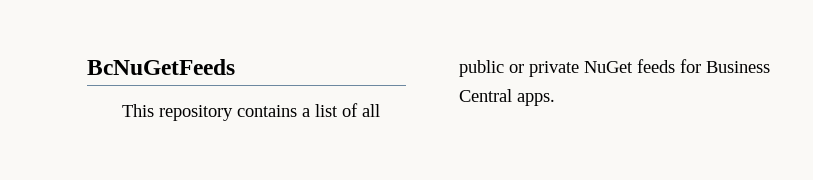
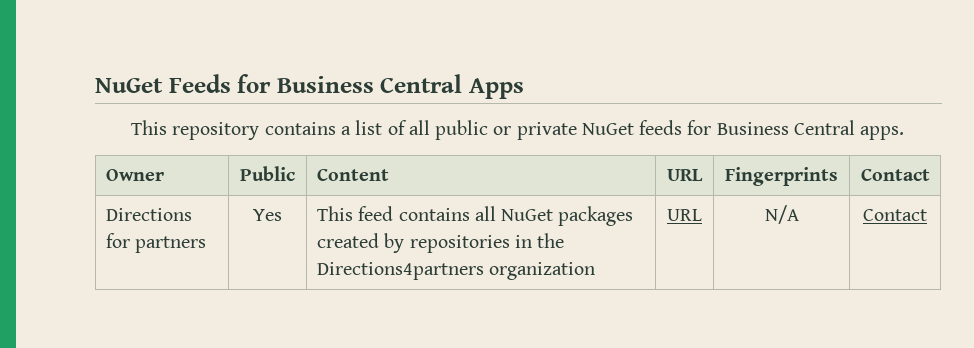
- BcNuGetFeeds
+ NuGet Feeds for Business Central Apps
+ Owner | Public | Content | URL | Fingerprints | Contact
+ Directions for partners | Yes | This feed contains all NuGet packages created by repositories in the Directions4partners organization | URL | N/A | Contact

